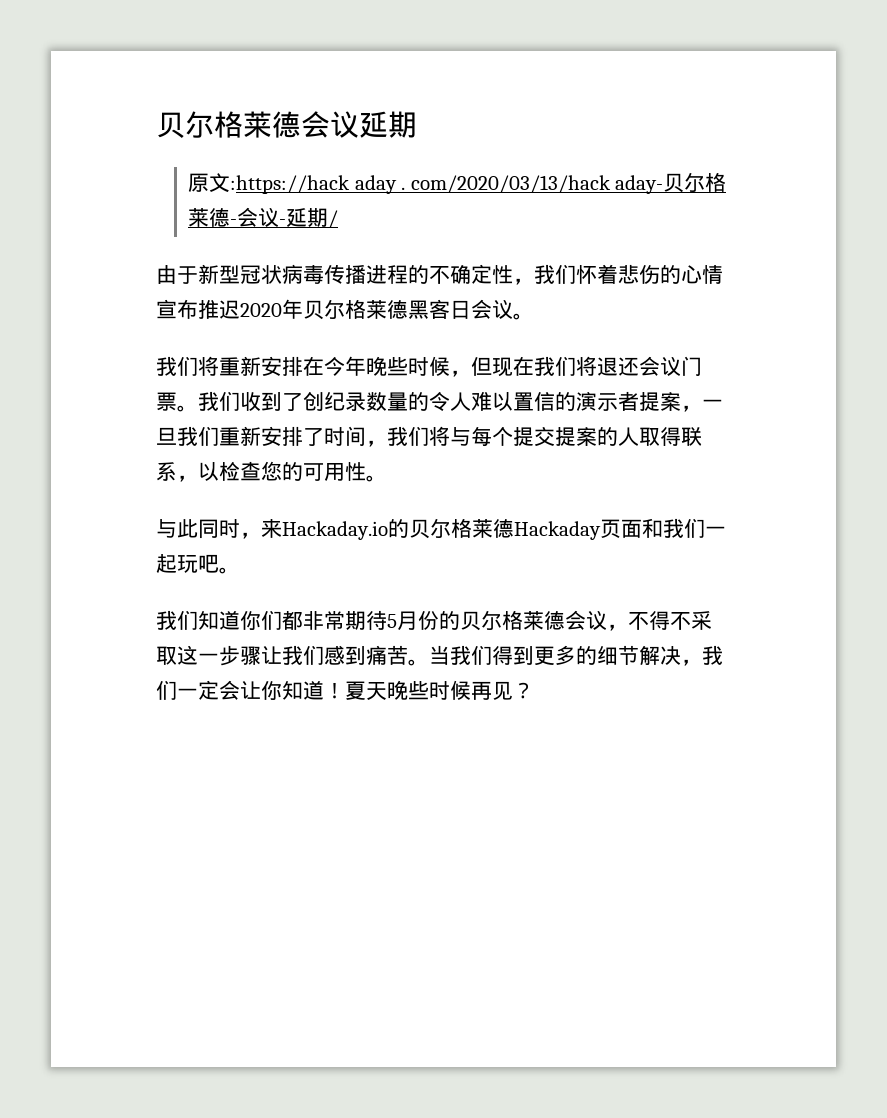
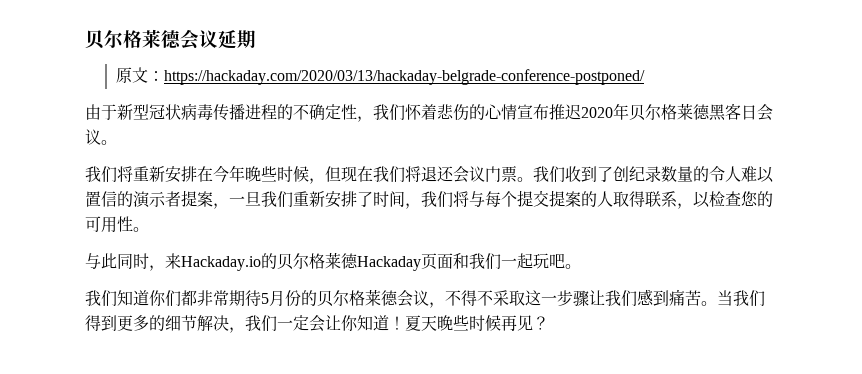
- 原文:https://hack aday . com/2020/03/13/hack aday-贝尔格莱德-会议-延期/
+ 原文：https://hackaday.com/2020/03/13/hackaday-belgrade-conference-postponed/

